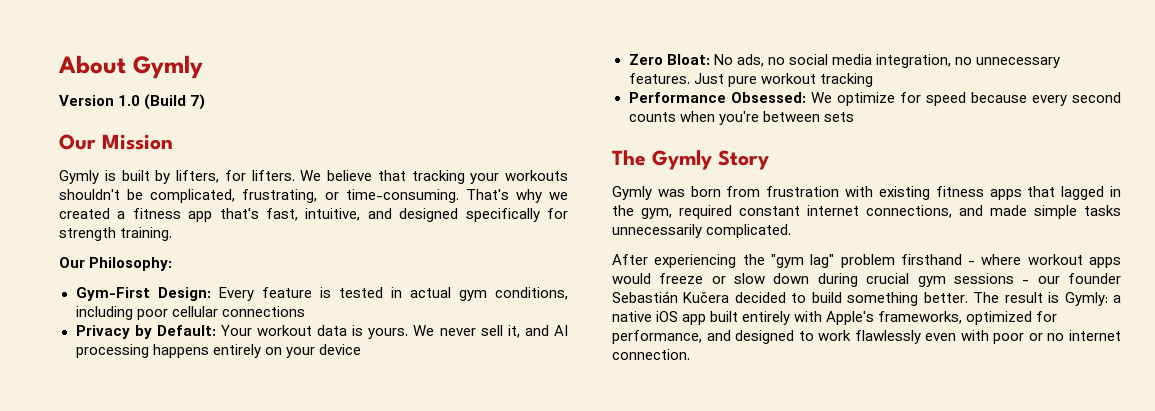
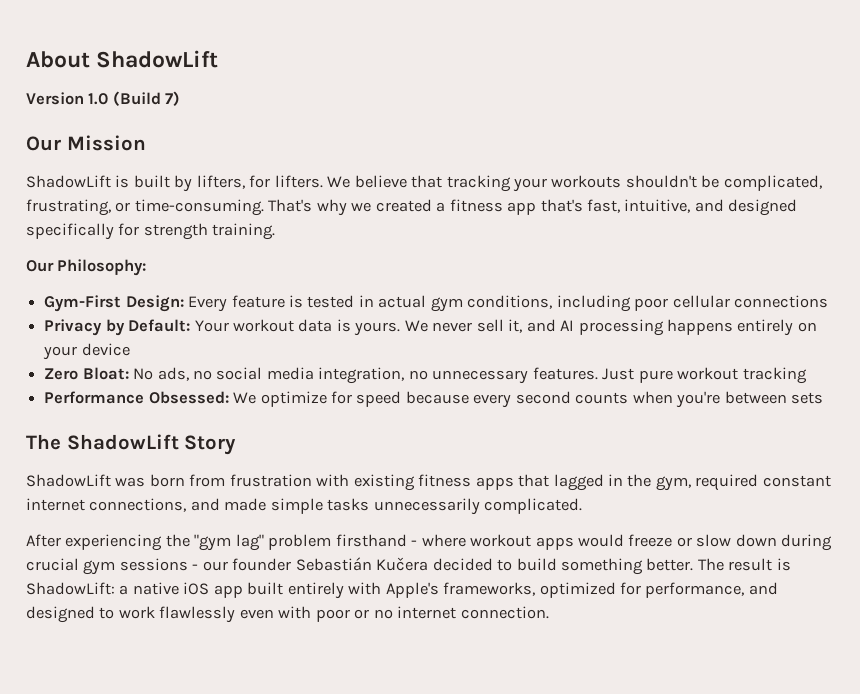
- About Gymly
+ About ShadowLift
- Gymly is built by lifters, for lifters.
+ ShadowLift is built by lifters, for lifters.
- The Gymly Story
+ The ShadowLift Story
- Gymly was born from frustration with existing fitness apps that lagged in the gym, required constant internet connections, and made simple tasks unnecessarily complicated.
+ ShadowLift was born from frustration with existing fitness apps that lagged in the gym, required constant internet connections, and made simple tasks unnecessarily complicated.
- The result is Gymly: a native iOS app built entirely with Apple's frameworks, optimized for performance, and designed to work flawlessly even with poor or no internet connection.
+ The result is ShadowLift: a native iOS app built entirely with Apple's frameworks, optimized for performance, and designed to work flawlessly even with poor or no internet connection.

